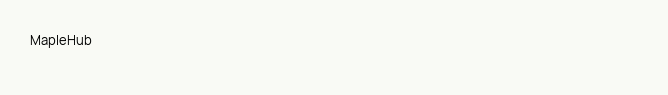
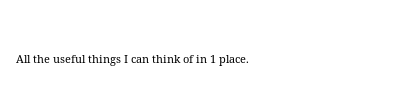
- MapleHub
+ All the useful things I can think of in 1 place.

